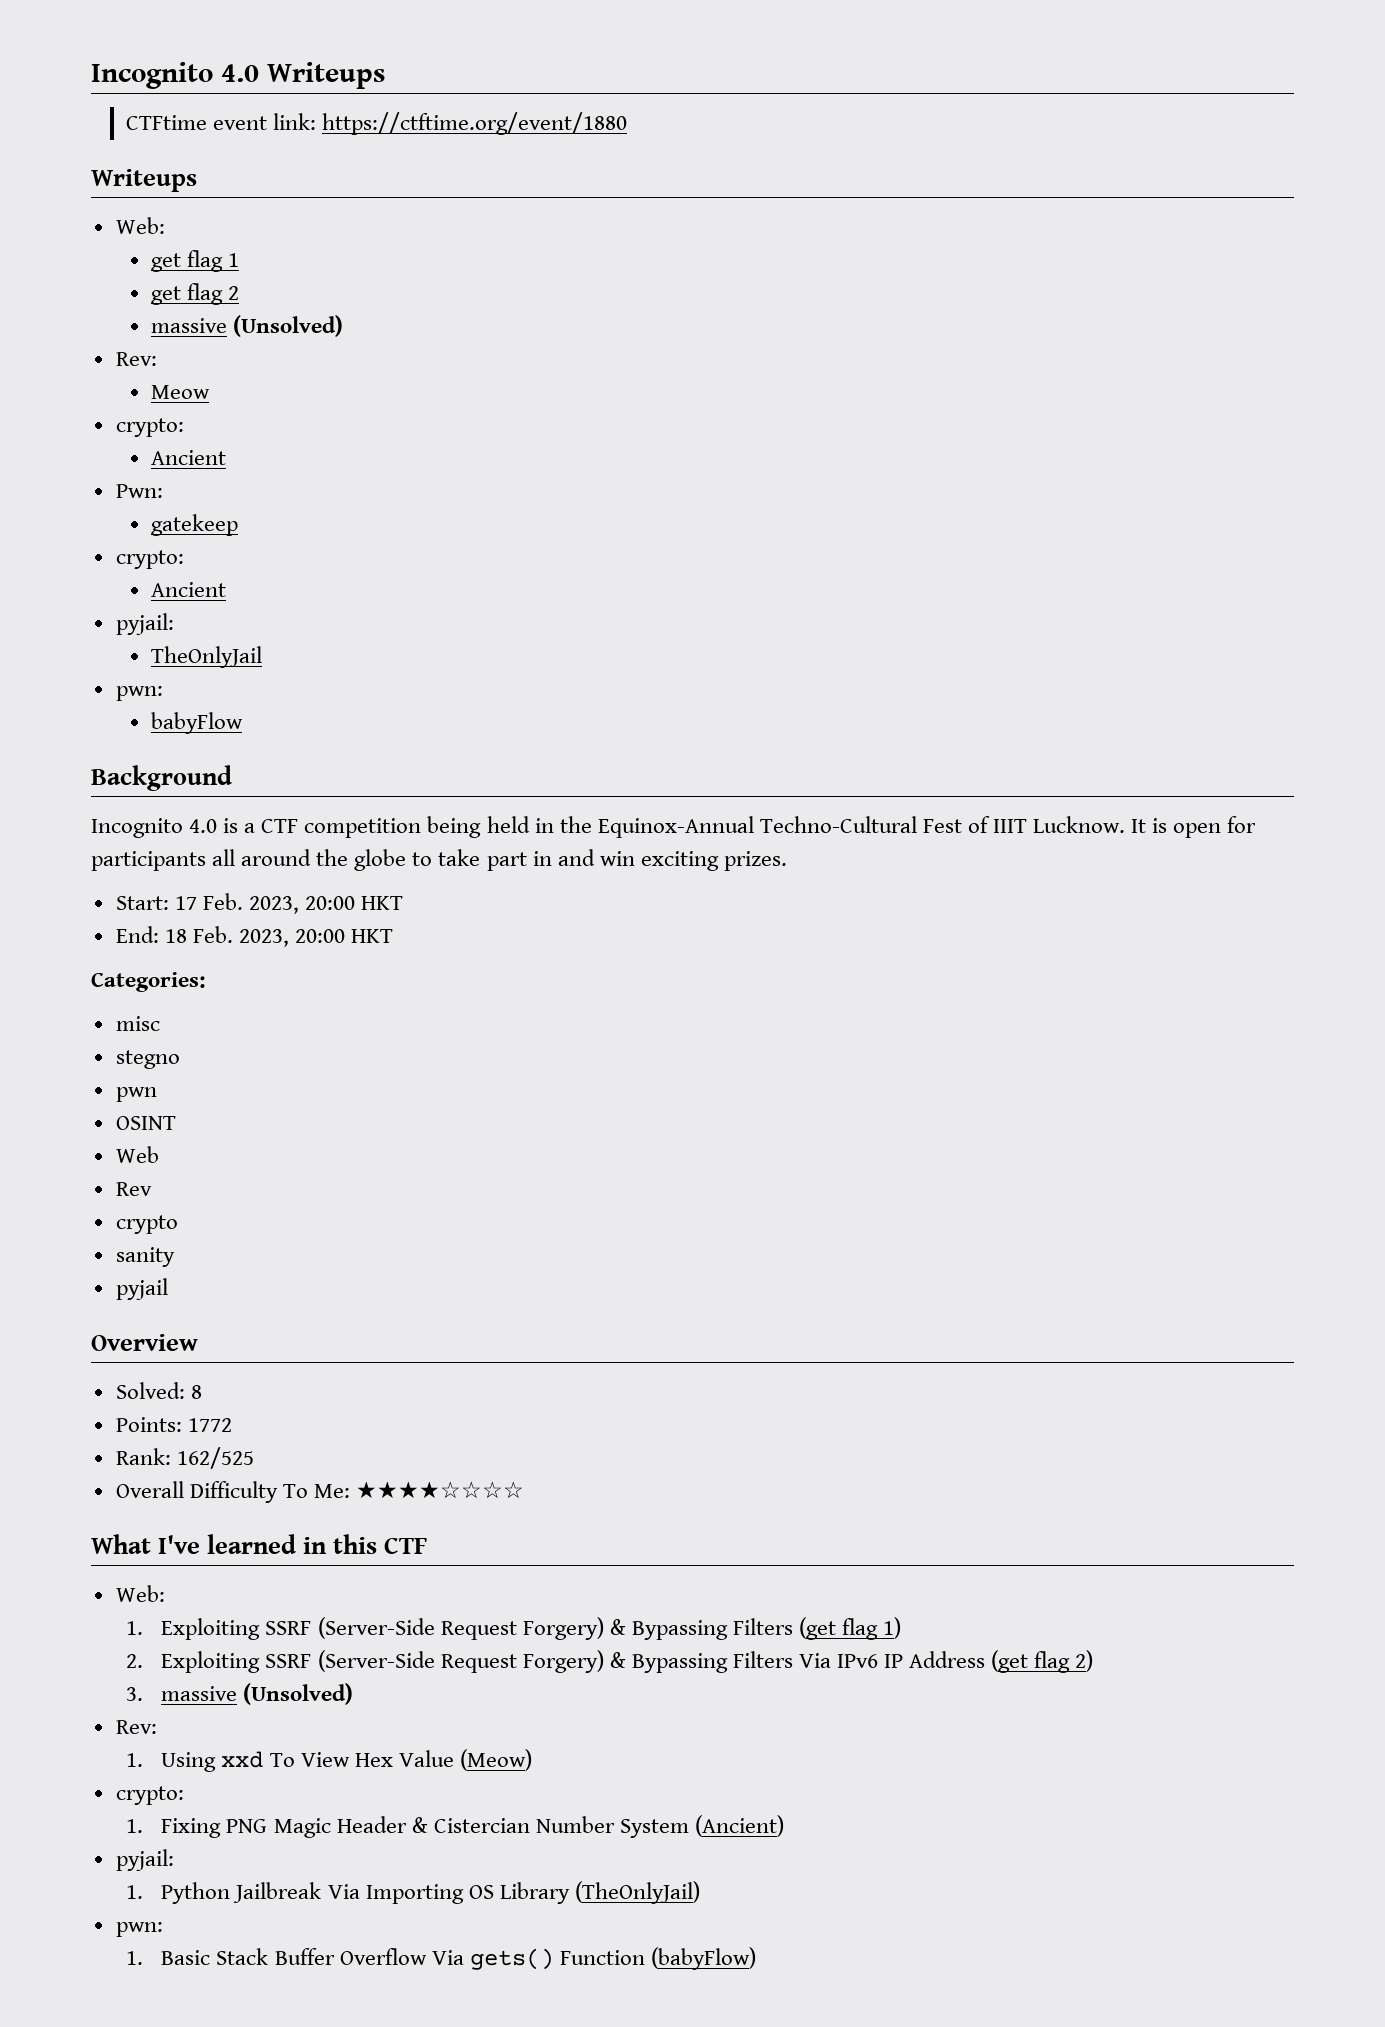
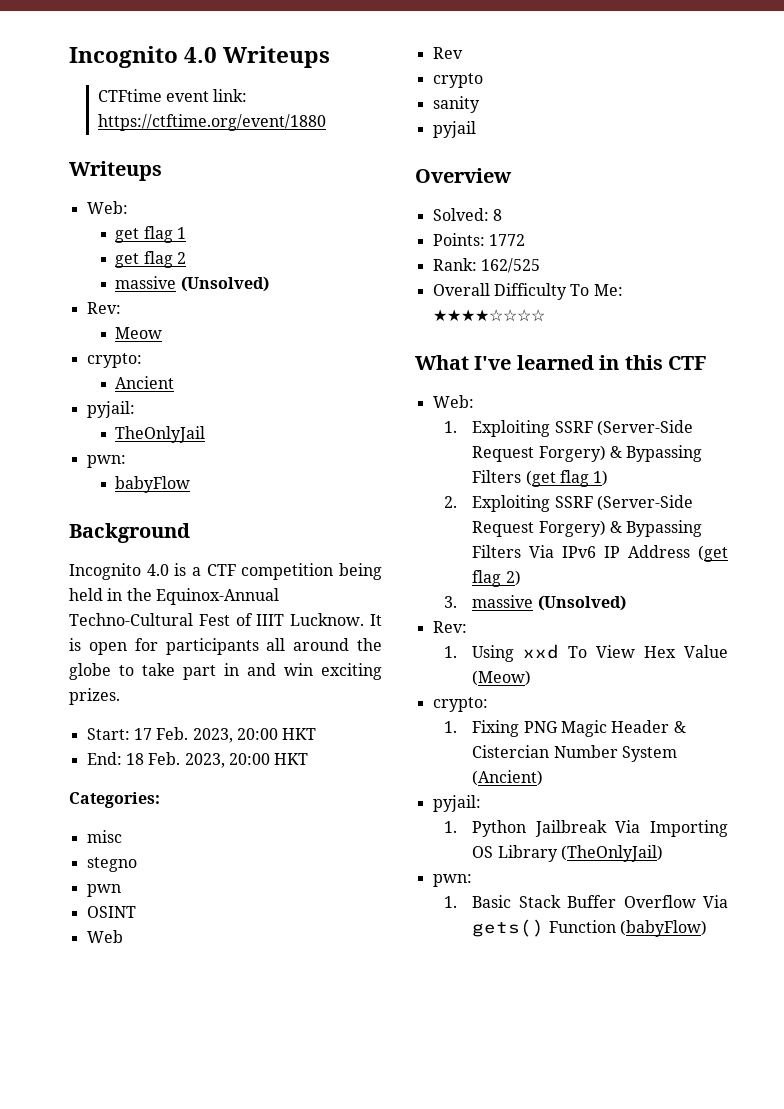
- Pwn:
- gatekeep
- crypto:
- Ancient

